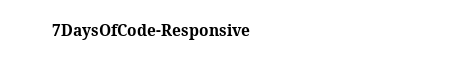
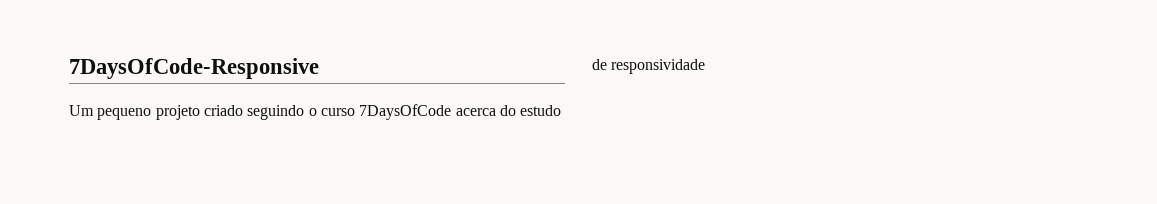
+ Um pequeno projeto criado seguindo o curso 7DaysOfCode acerca do estudo de responsividade

